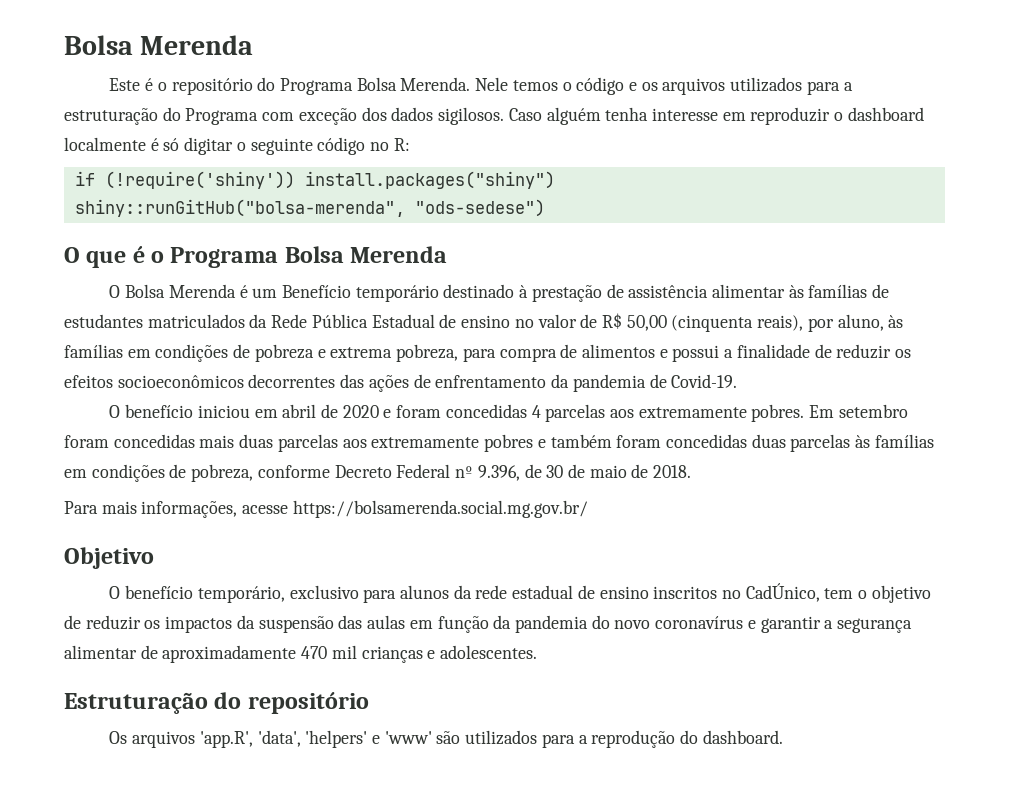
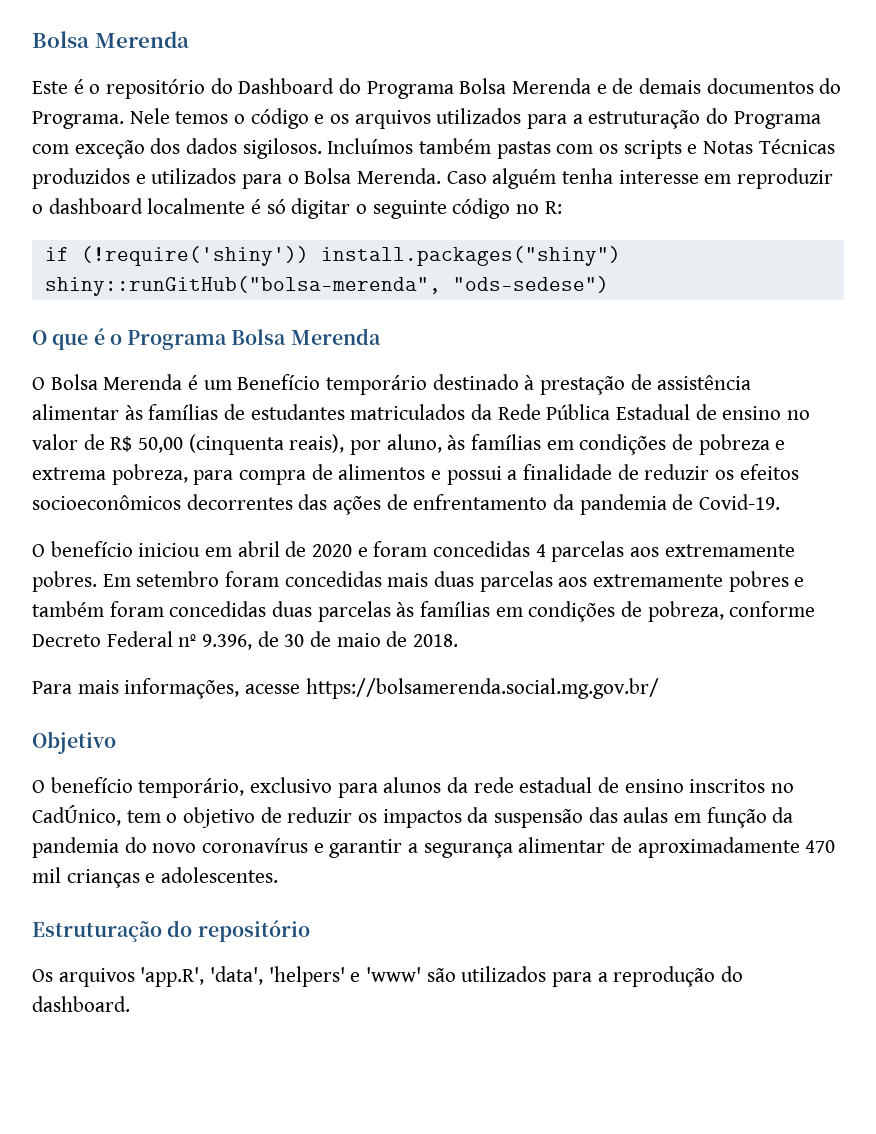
- Este é o repositório do Programa Bolsa Merenda.
+ Este é o repositório do Dashboard do Programa Bolsa Merenda e de demais documentos do Programa.
+ Incluímos também pastas com os scripts e Notas Técnicas produzidos e utilizados para o Bolsa Merenda.

